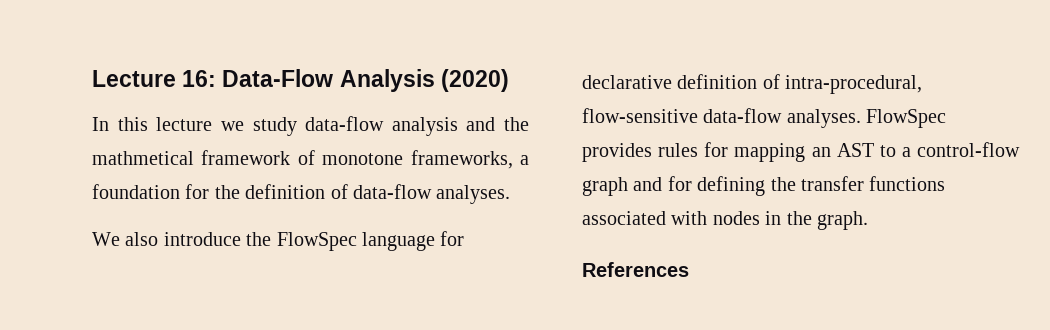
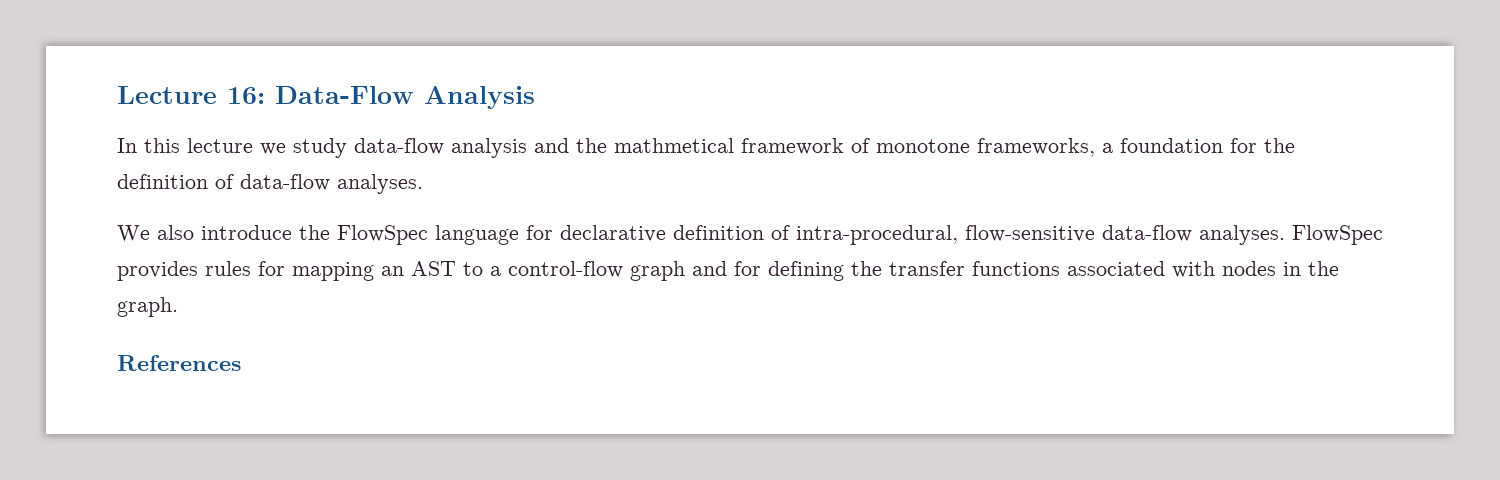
- Lecture 16: Data-Flow Analysis (2020)
+ Lecture 16: Data-Flow Analysis

